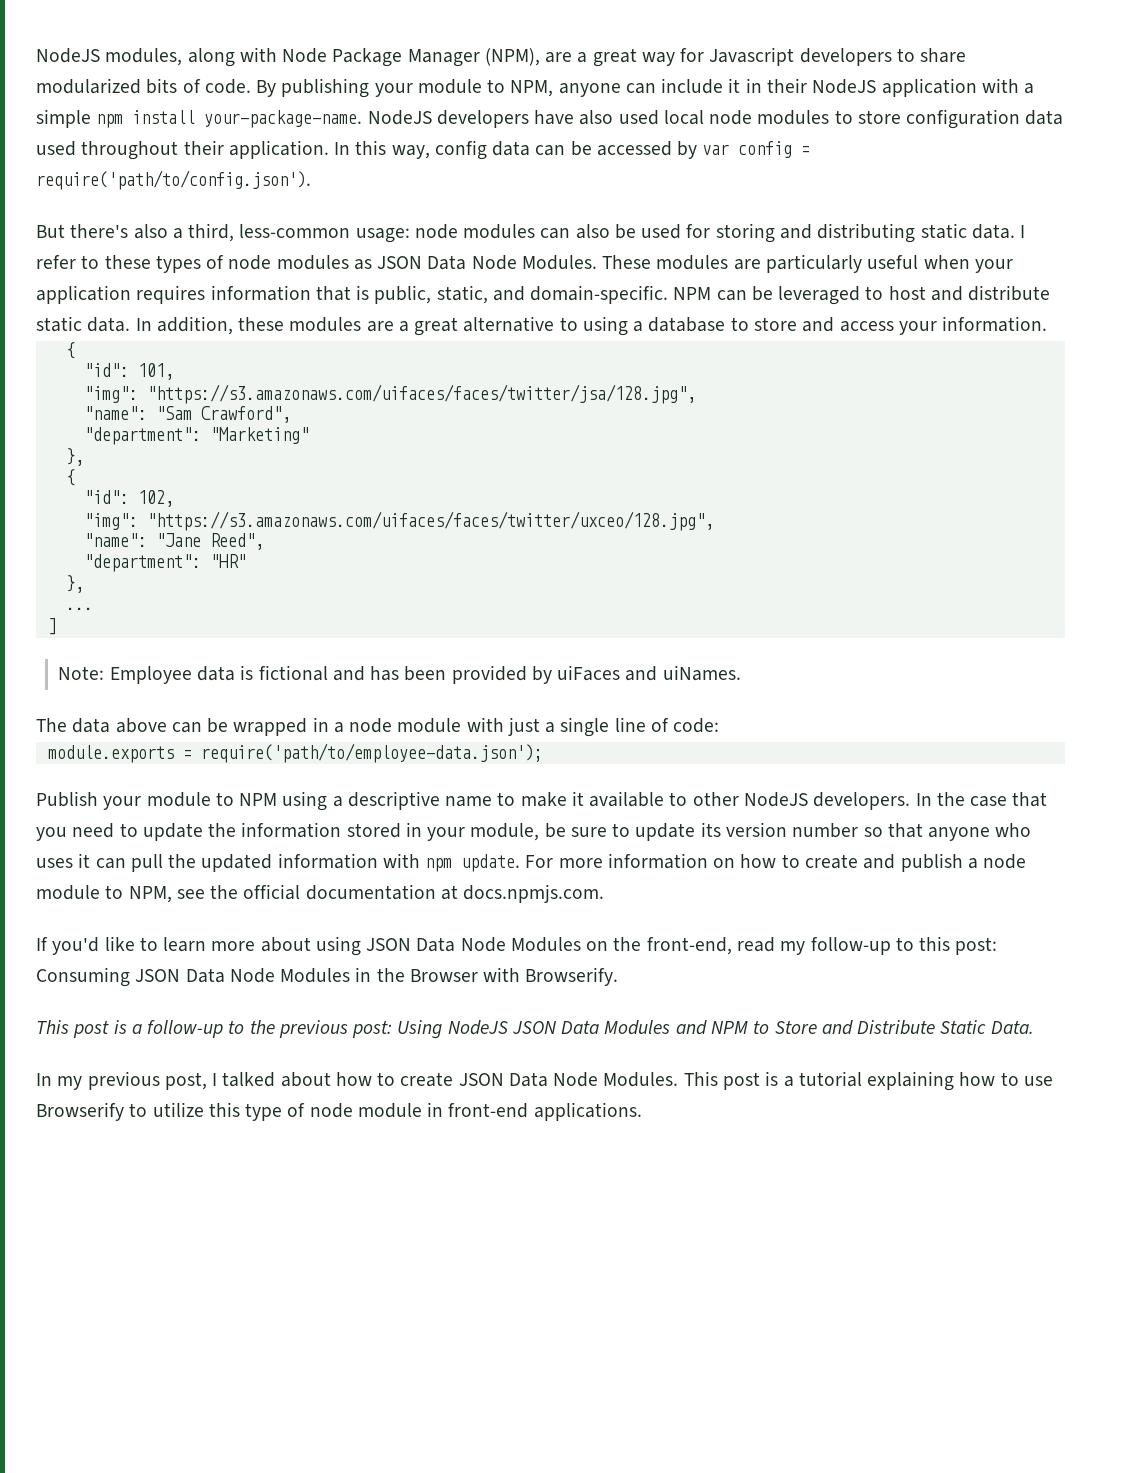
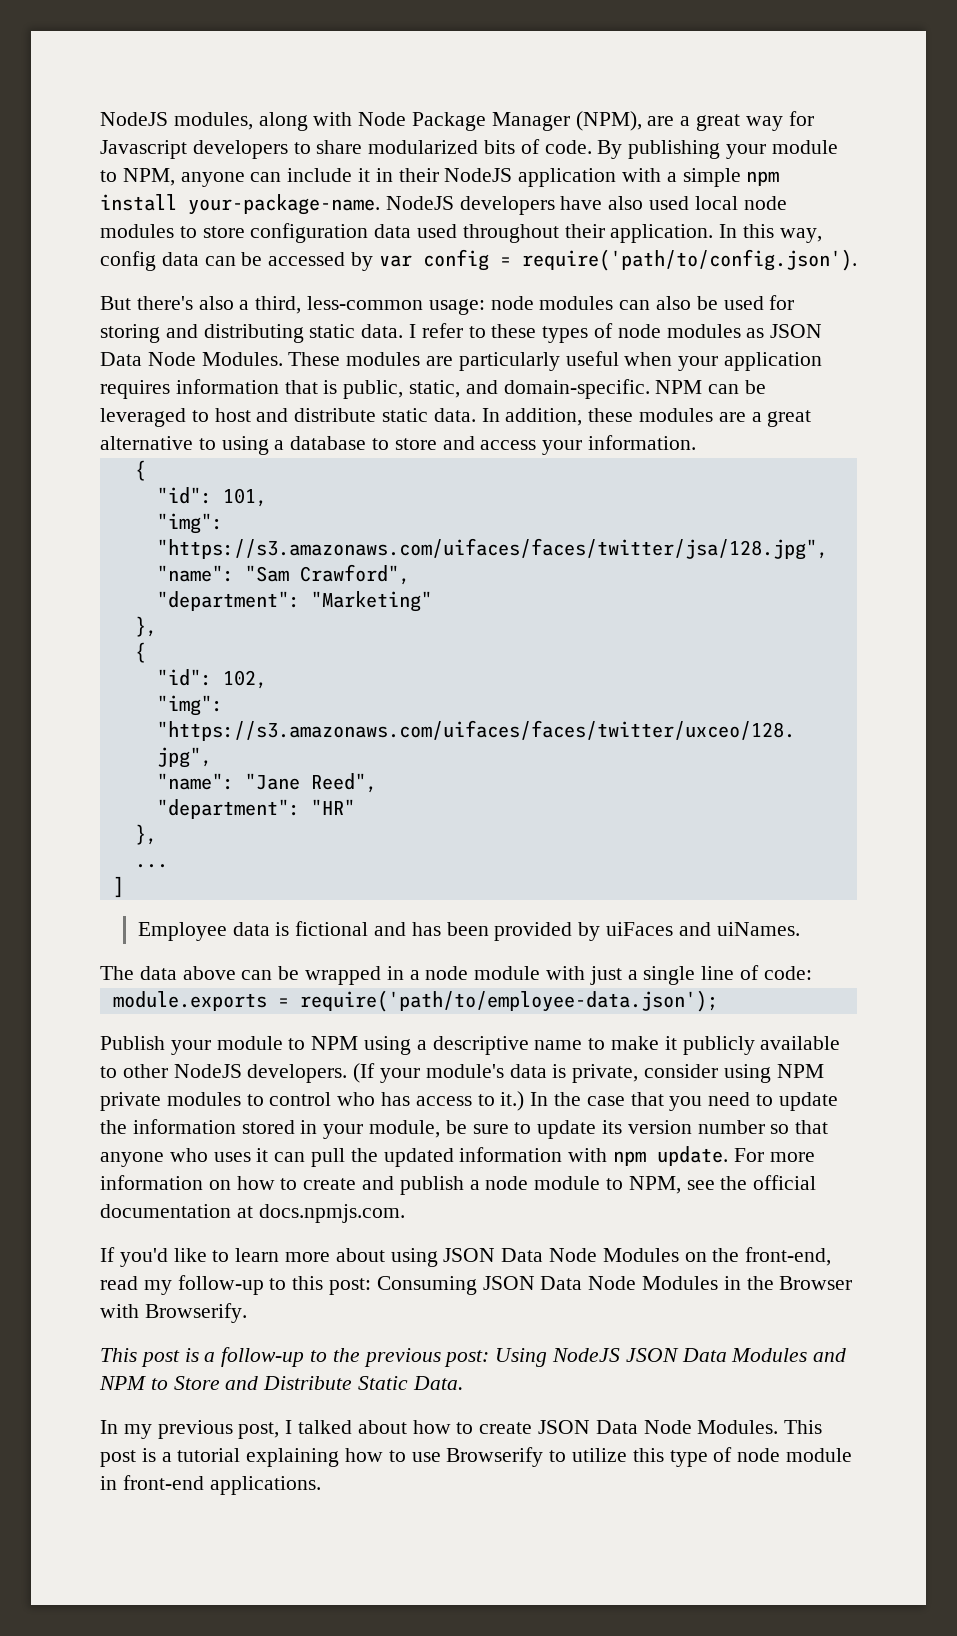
- Note: Employee data is fictional and has been provided by uiFaces and uiNames.
+ Employee data is fictional and has been provided by uiFaces and uiNames.
- Publish your module to NPM using a descriptive name to make it available to other NodeJS developers.
+ Publish your module to NPM using a descriptive name to make it publicly available to other NodeJS developers.
+ (If your module's data is private, consider using NPM private modules to control who has access to it.)

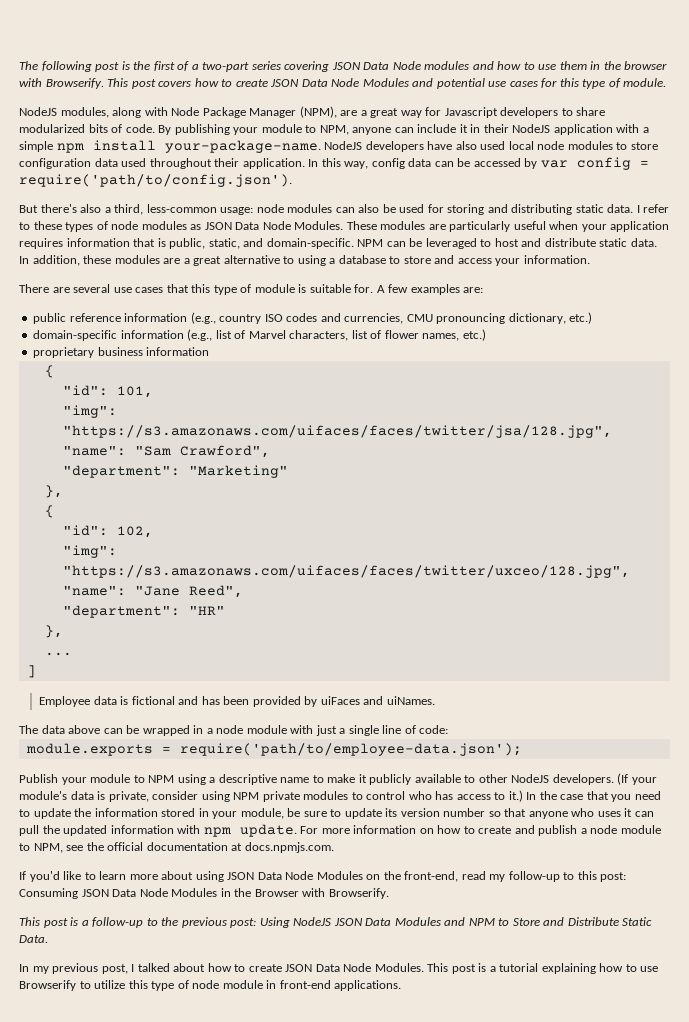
+ The following post is the first of a two-part series covering JSON Data Node modules and how to use them in the browser with Browserify. This post covers how to create JSON Data Node Modules and potential use cases for this type of module.
+ There are several use cases that this type of module is suitable for. A few examples are:
+ public reference information (e.g., country ISO codes and currencies, CMU pronouncing dictionary, etc.)
+ domain-specific information (e.g., list of Marvel characters, list of flower names, etc.)
+ proprietary business information

